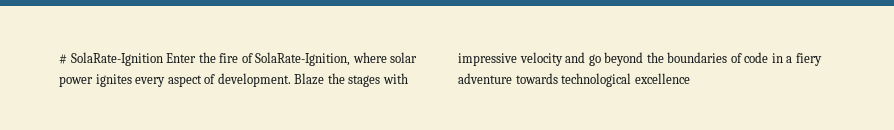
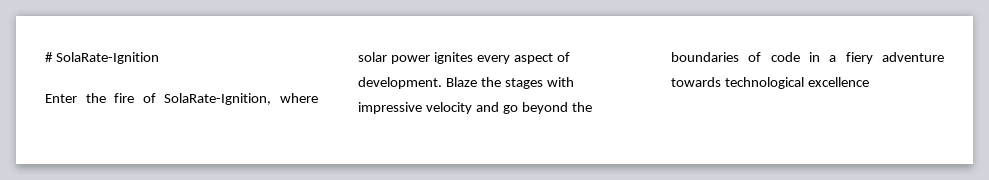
- # SolaRate-Ignition Enter the fire of SolaRate-Ignition, where solar power ignites every aspect of development.
+ # SolaRate-Ignition
+ Enter the fire of SolaRate-Ignition, where solar power ignites every aspect of development.

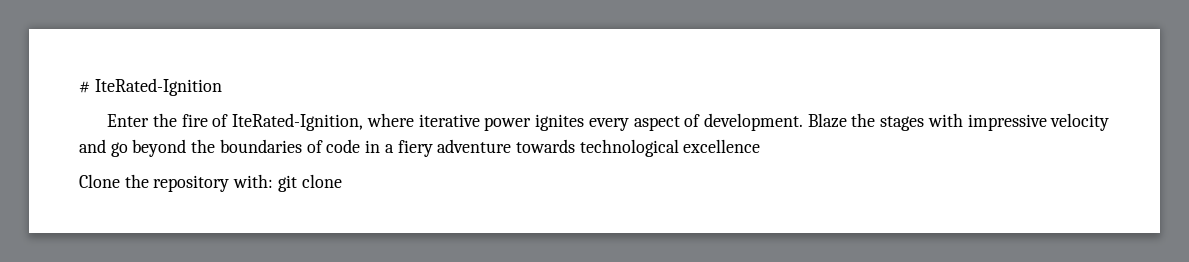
- # SolaRate-Ignition
+ # IteRated-Ignition
- Enter the fire of SolaRate-Ignition, where solar power ignites every aspect of development.
+ Enter the fire of IteRated-Ignition, where iterative power ignites every aspect of development.
+ Clone the repository with: git clone

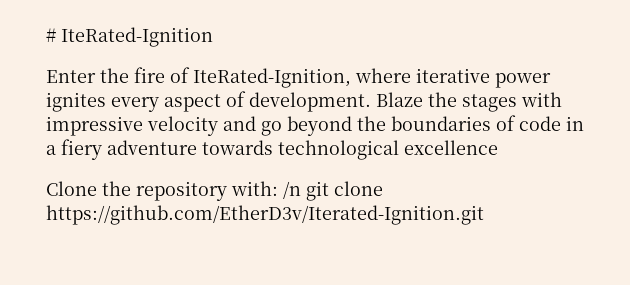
- Clone the repository with: git clone
+ Clone the repository with: /n git clone https://github.com/EtherD3v/Iterated-Ignition.git

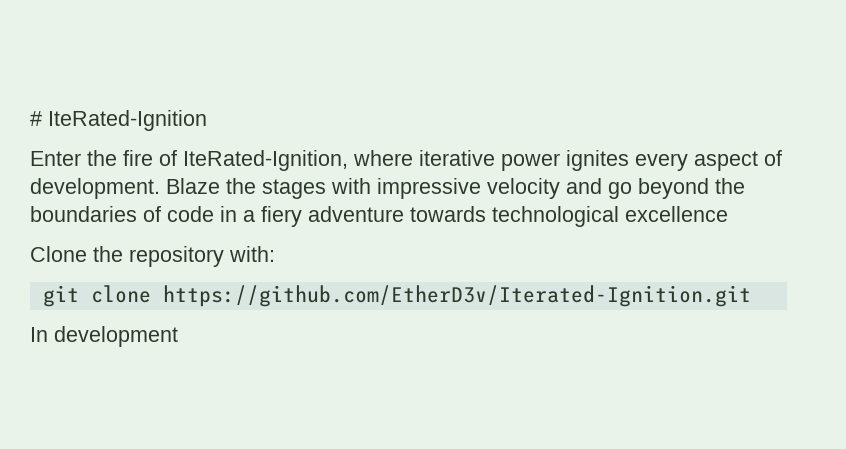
- Clone the repository with: /n git clone https://github.com/EtherD3v/Iterated-Ignition.git
+ Clone the repository with:
+ git clone https://github.com/EtherD3v/Iterated-Ignition.git
+ In development

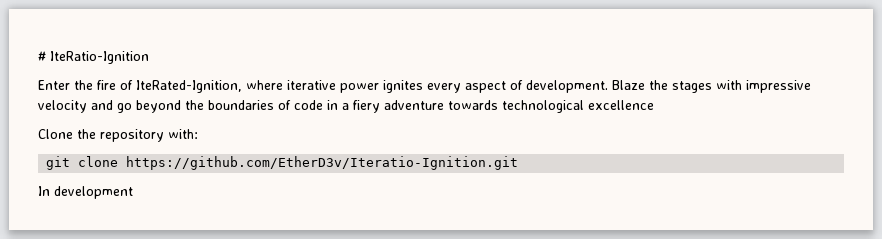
- # IteRated-Ignition
+ # IteRatio-Ignition
- git clone https://github.com/EtherD3v/Iterated-Ignition.git
+ git clone https://github.com/EtherD3v/Iteratio-Ignition.git

